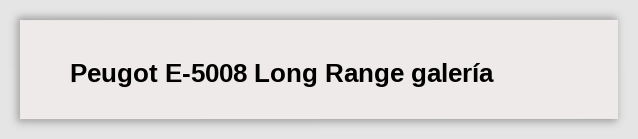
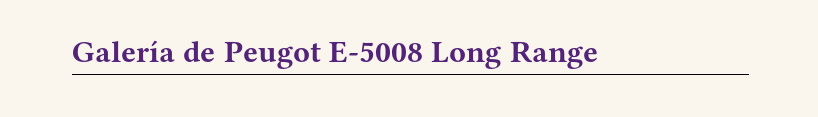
- Peugot E-5008 Long Range galería
+ Galería de Peugot E-5008 Long Range

